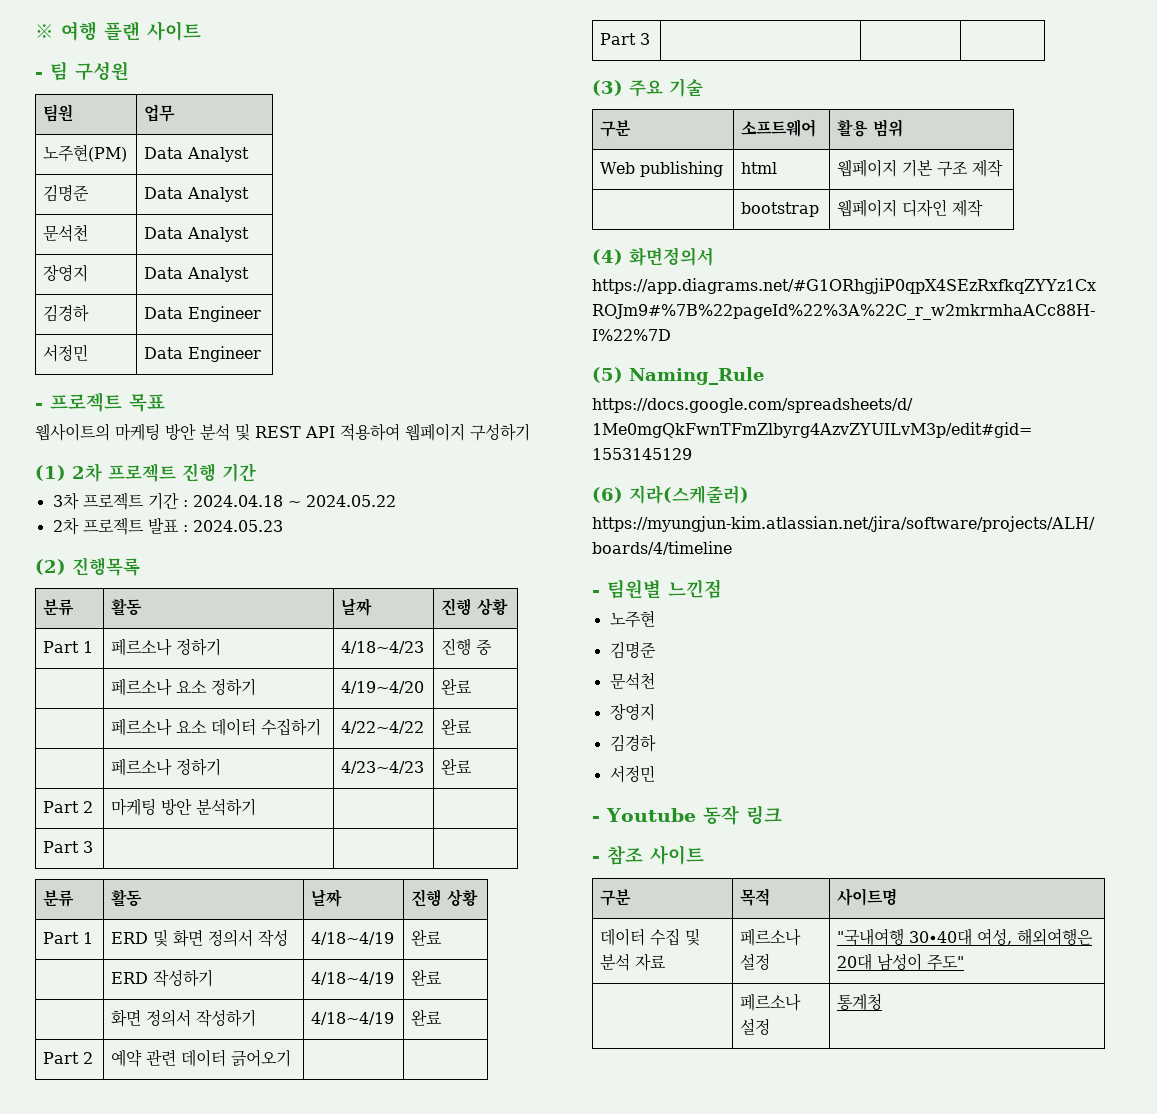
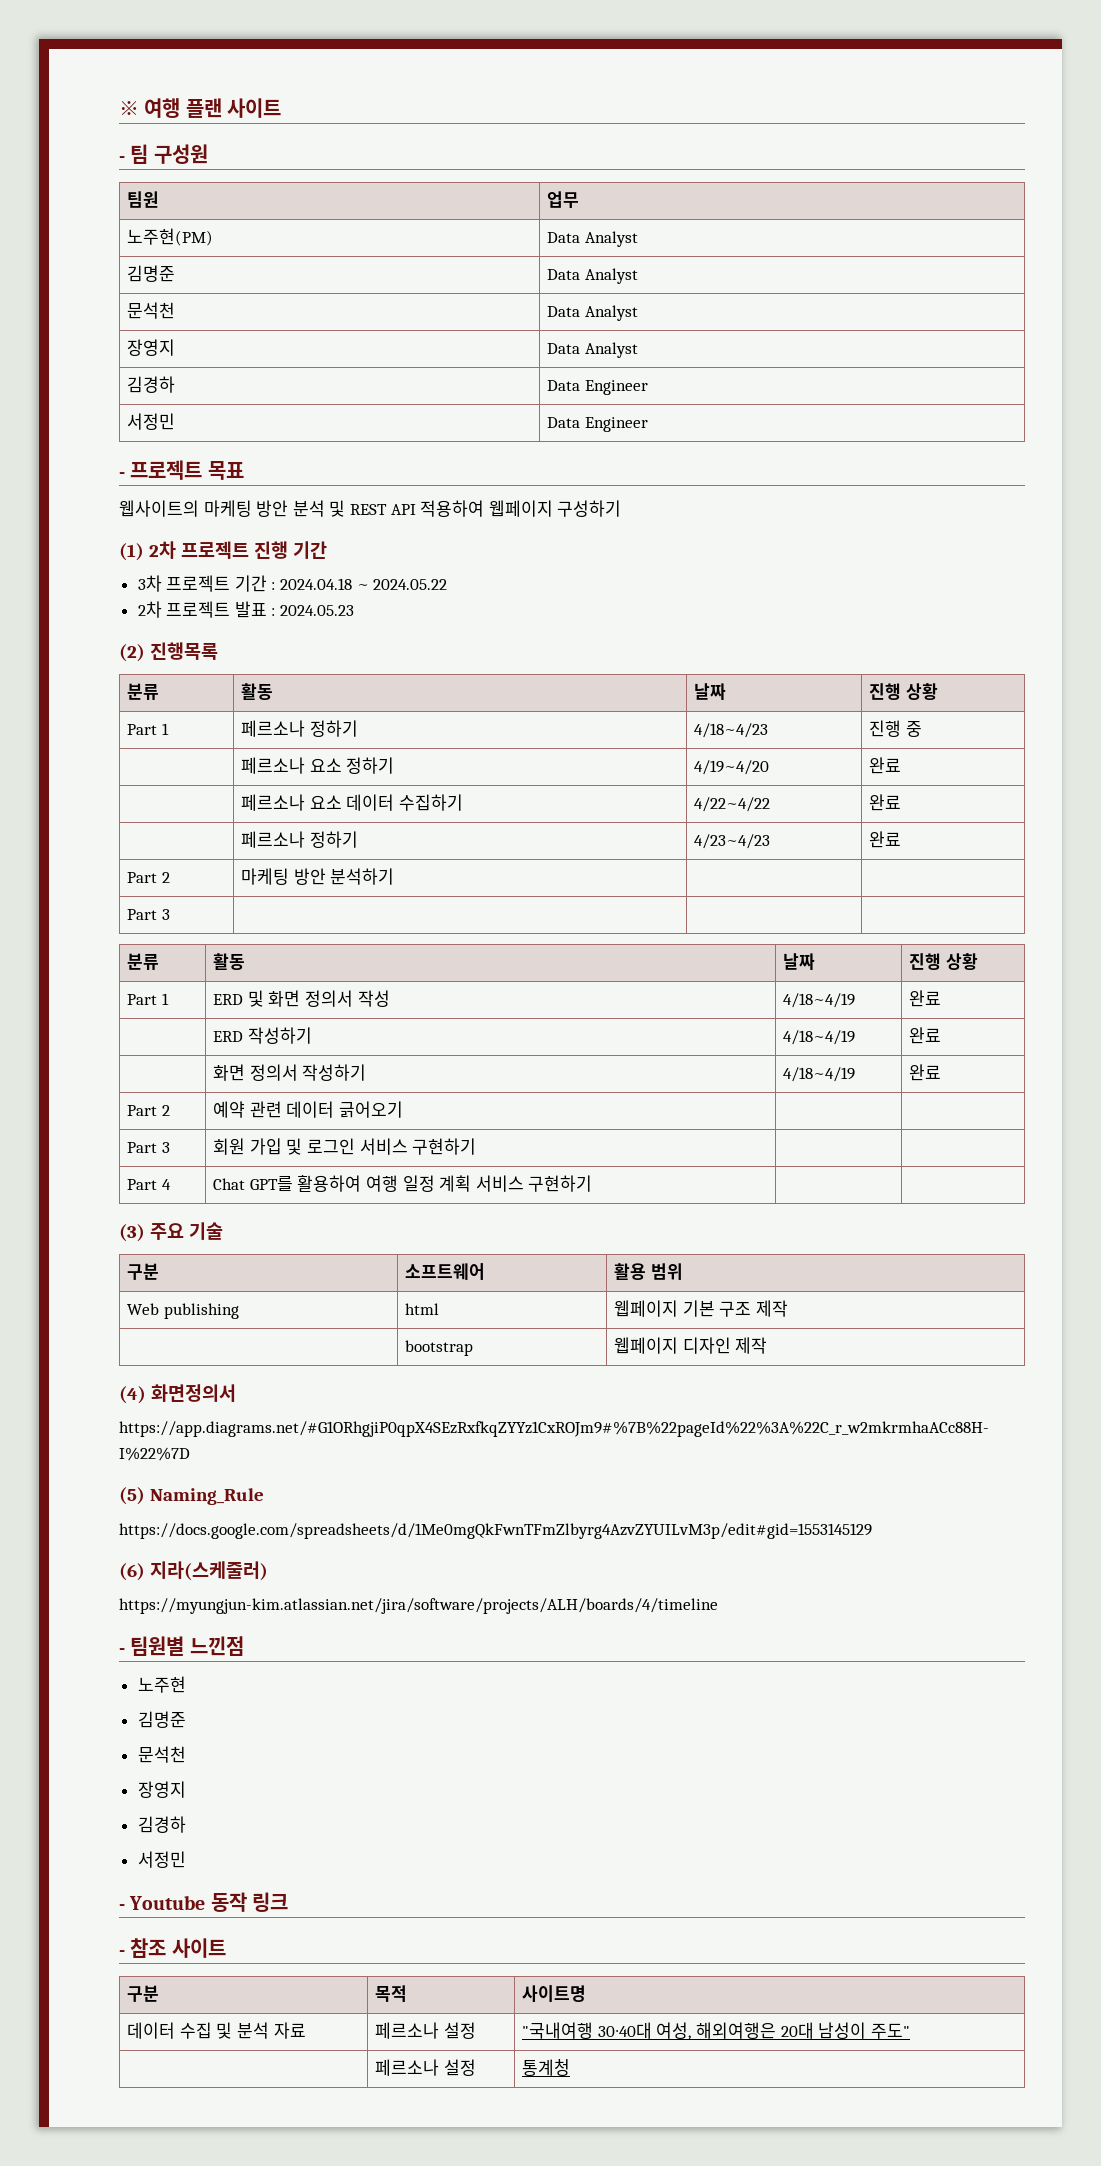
  Part 2 | 예약 관련 데이터 긁어오기 | |
- Part 3 | | |
+ Part 3 | 회원 가입 및 로그인 서비스 구현하기 | |
+ Part 4 | Chat GPT를 활용하여 여행 일정 계획 서비스 구현하기 | |

